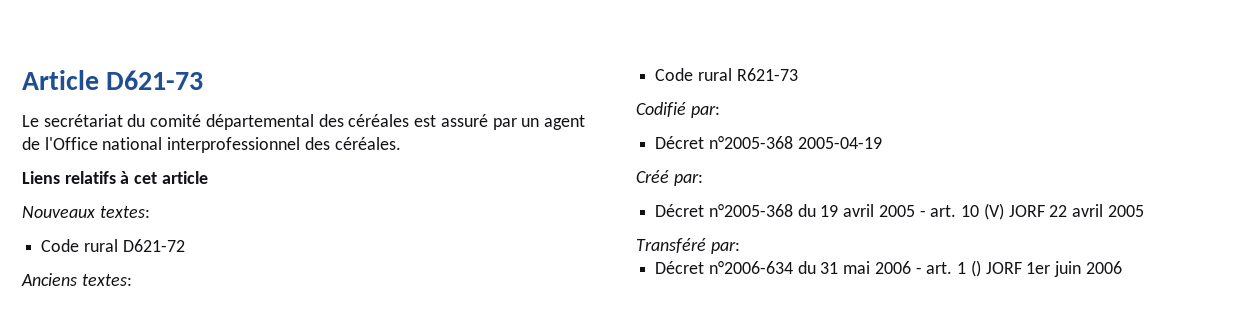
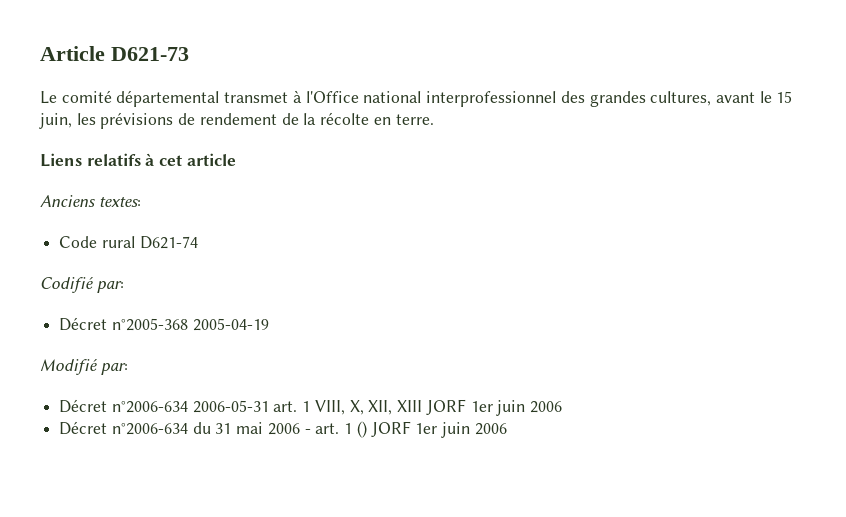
- Le secrétariat du comité départemental des céréales est assuré par un agent de l'Office national interprofessionnel des céréales.
+ Le comité départemental transmet à l'Office national interprofessionnel des grandes cultures, avant le 15 juin, les prévisions de rendement de la récolte en terre.
- Nouveaux textes:
- Code rural D621-72
- Code rural R621-73
+ Code rural D621-74
- Créé par:
- Décret n°2005-368 du 19 avril 2005 - art. 10 (V) JORF 22 avril 2005
- Transféré par:
+ Modifié par:
+ Décret n°2006-634 2006-05-31 art. 1 VIII, X, XII, XIII JORF 1er juin 2006

